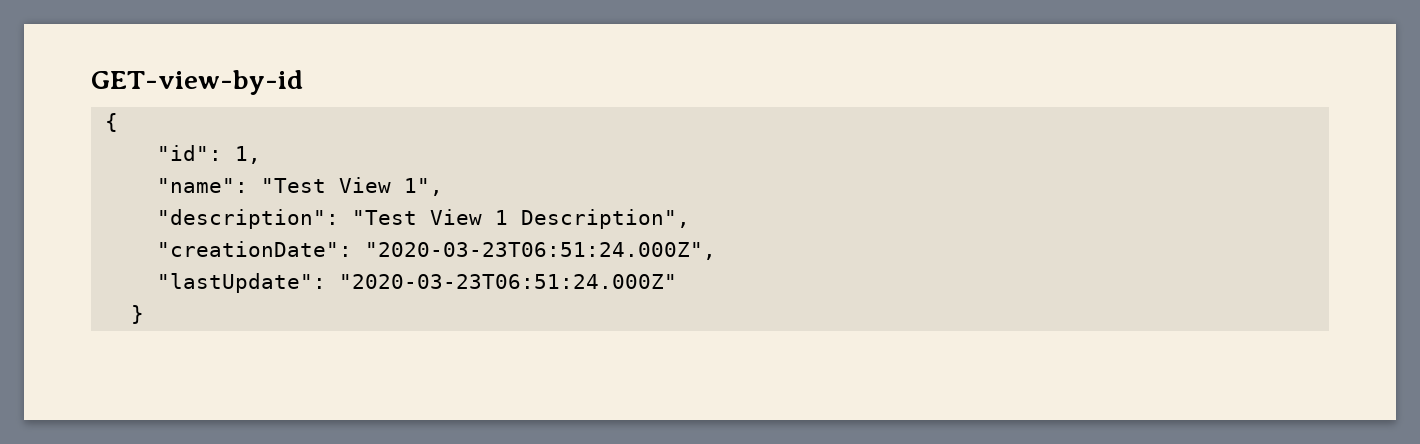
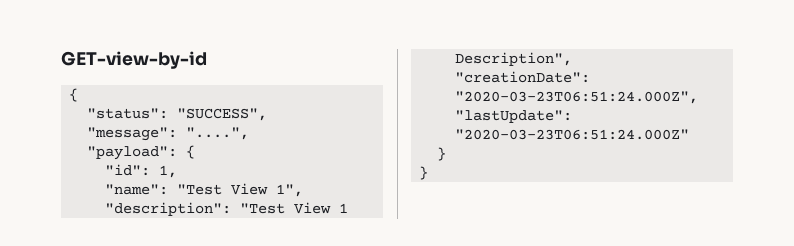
+ "status": "SUCCESS",
+ "message": "....",
+ "payload": {
  "lastUpdate": "2020-03-23T06:51:24.000Z"
+ }

